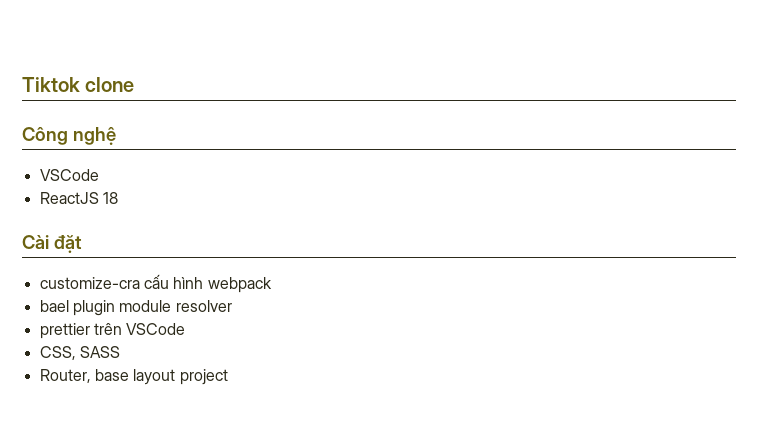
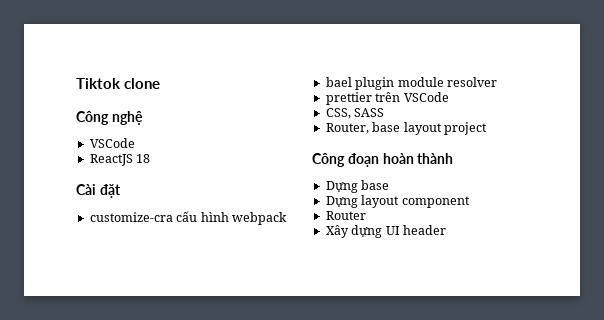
+ Công đoạn hoàn thành
+ Dựng base
+ Dựng layout component
+ Router
+ Xây dựng UI header

